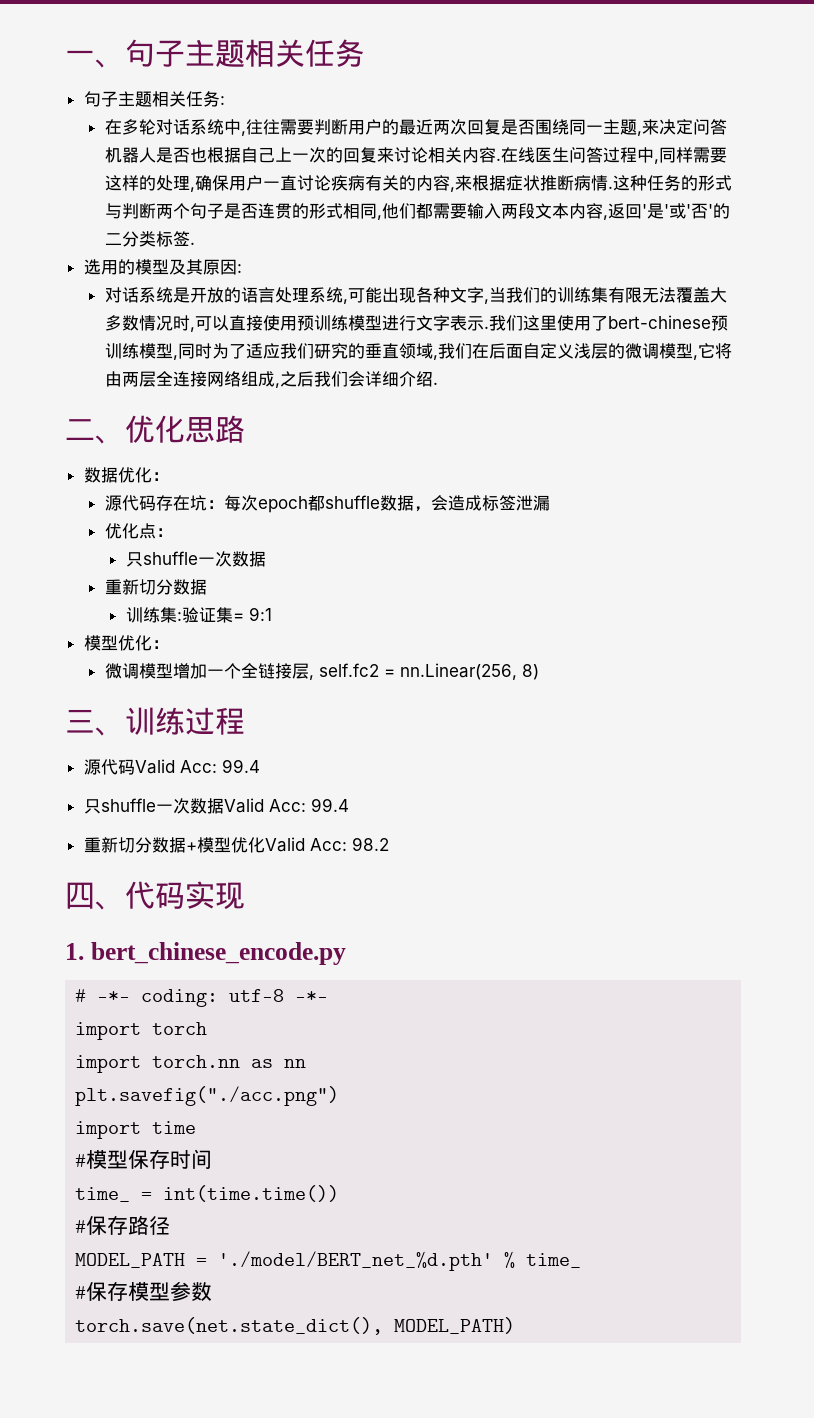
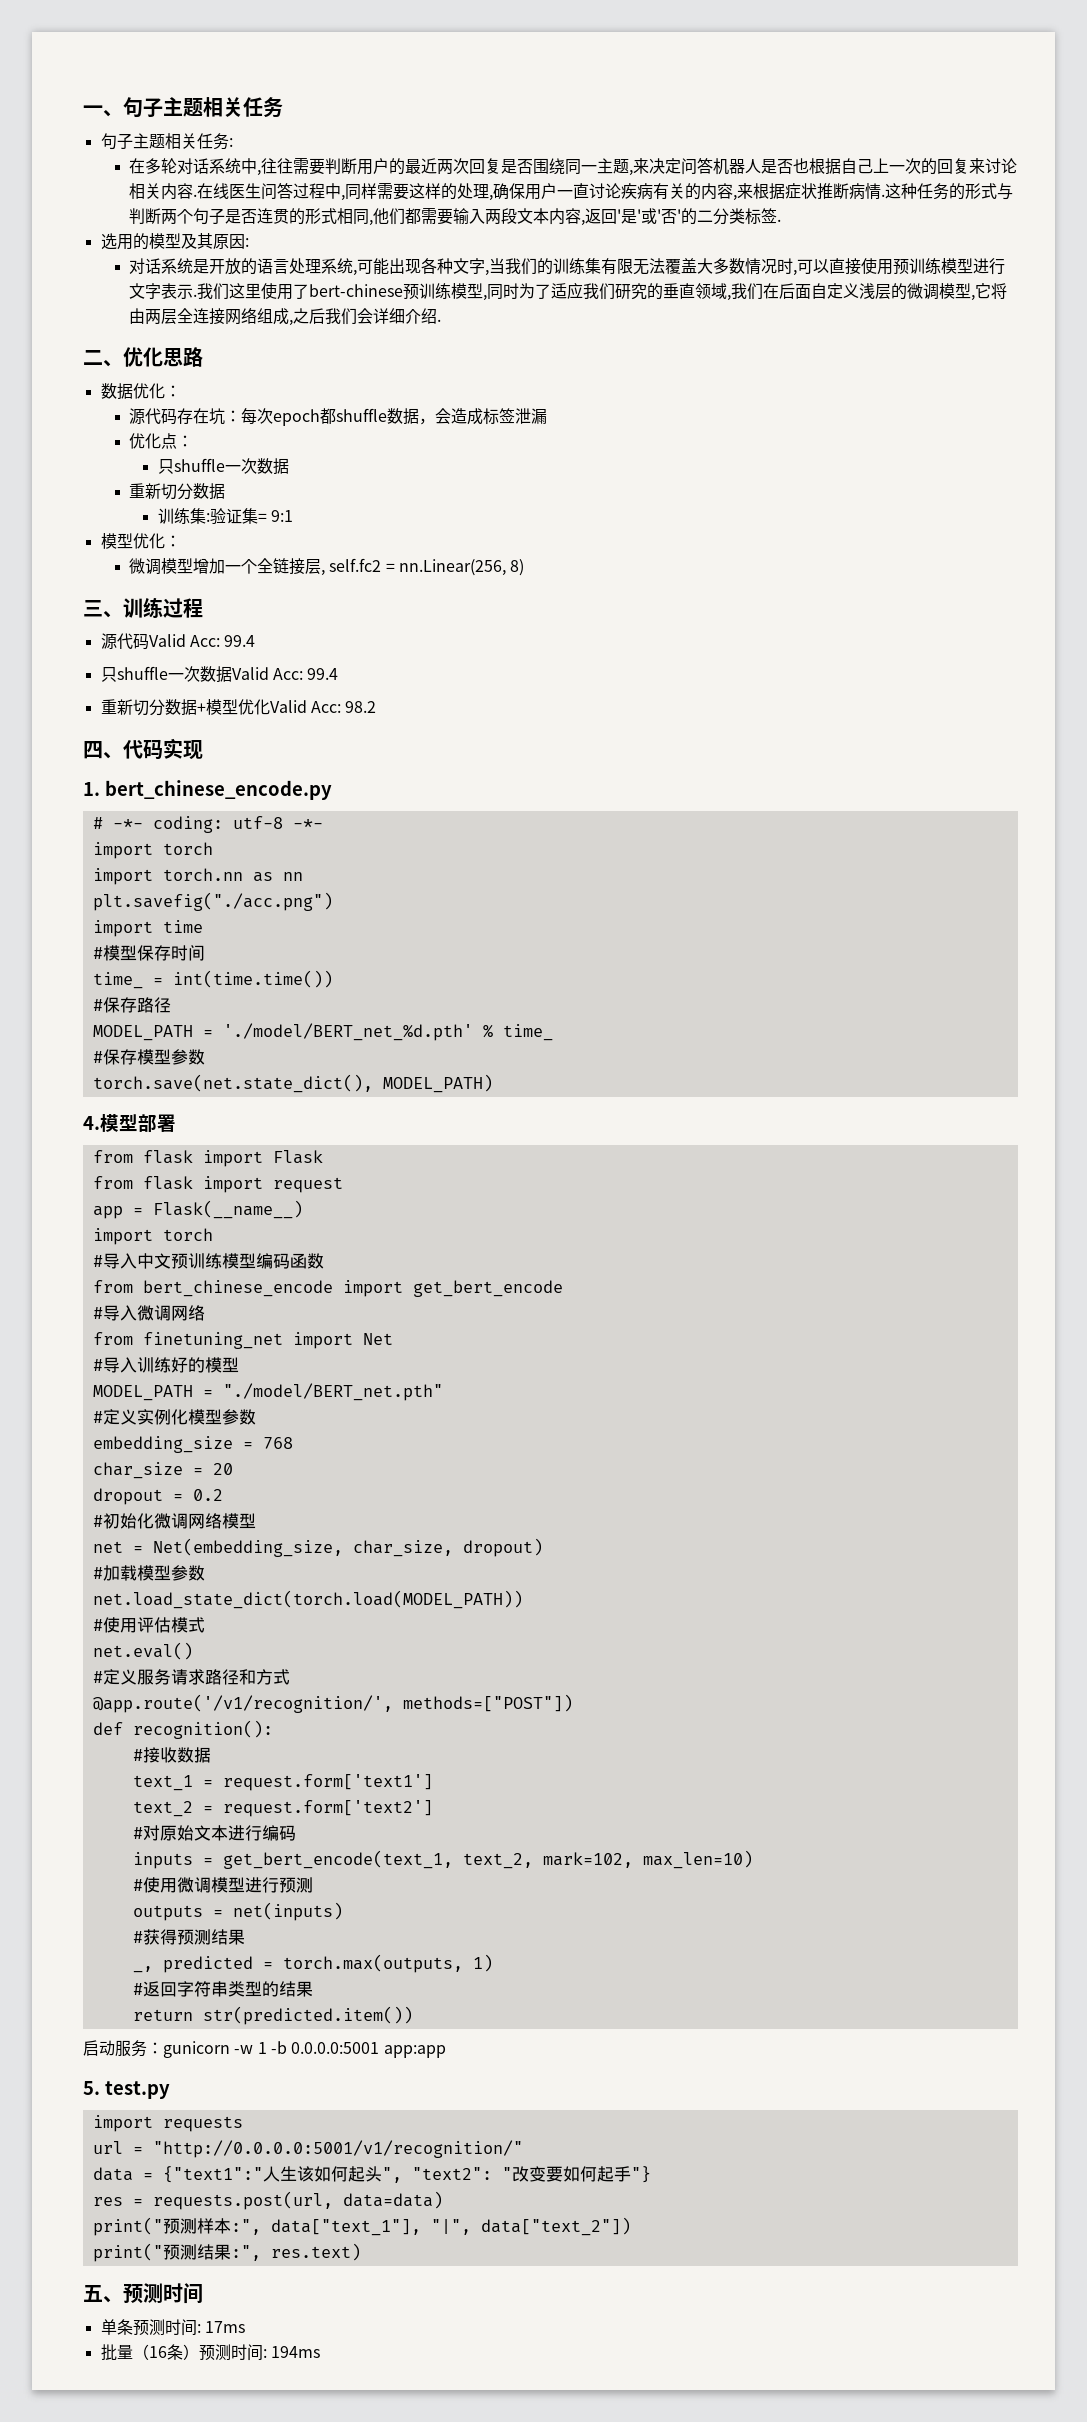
+ 4.模型部署
+ from flask import Flask
+ from flask import request
+ app = Flask(__name__)
+ import torch
+ #导入中文预训练模型编码函数
+ from bert_chinese_encode import get_bert_encode
+ #导入微调网络
+ from finetuning_net import Net
+ #导入训练好的模型
+ MODEL_PATH = "./model/BERT_net.pth"
+ #定义实例化模型参数
+ embedding_size = 768
+ char_size = 20
+ dropout = 0.2
+ #初始化微调网络模型
+ net = Net(embedding_size, char_size, dropout)
+ #加载模型参数
+ net.load_state_dict(torch.load(MODEL_PATH))
+ #使用评估模式
+ net.eval()
+ #定义服务请求路径和方式
+ @app.route('/v1/recognition/', methods=["POST"])
+ def recognition():
+ #接收数据
+ text_1 = request.form['text1']
+ text_2 = request.form['text2']
+ #对原始文本进行编码
+ inputs = get_bert_encode(text_1, text_2, mark=102, max_len=10)
+ #使用微调模型进行预测
+ outputs = net(inputs)
+ #获得预测结果
+ _, predicted = torch.max(outputs, 1)
+ #返回字符串类型的结果
+ return str(predicted.item())
+ 启动服务：gunicorn -w 1 -b 0.0.0.0:5001 app:app
+ 5. test.py
+ import requests
+ url = "http://0.0.0.0:5001/v1/recognition/"
+ data = {"text1":"人生该如何起头", "text2": "改变要如何起手"}
+ res = requests.post(url, data=data)
+ print("预测样本:", data["text_1"], "|", data["text_2"])
+ print("预测结果:", res.text)
+ 五、预测时间
+ 单条预测时间: 17ms
+ 批量（16条）预测时间: 194ms

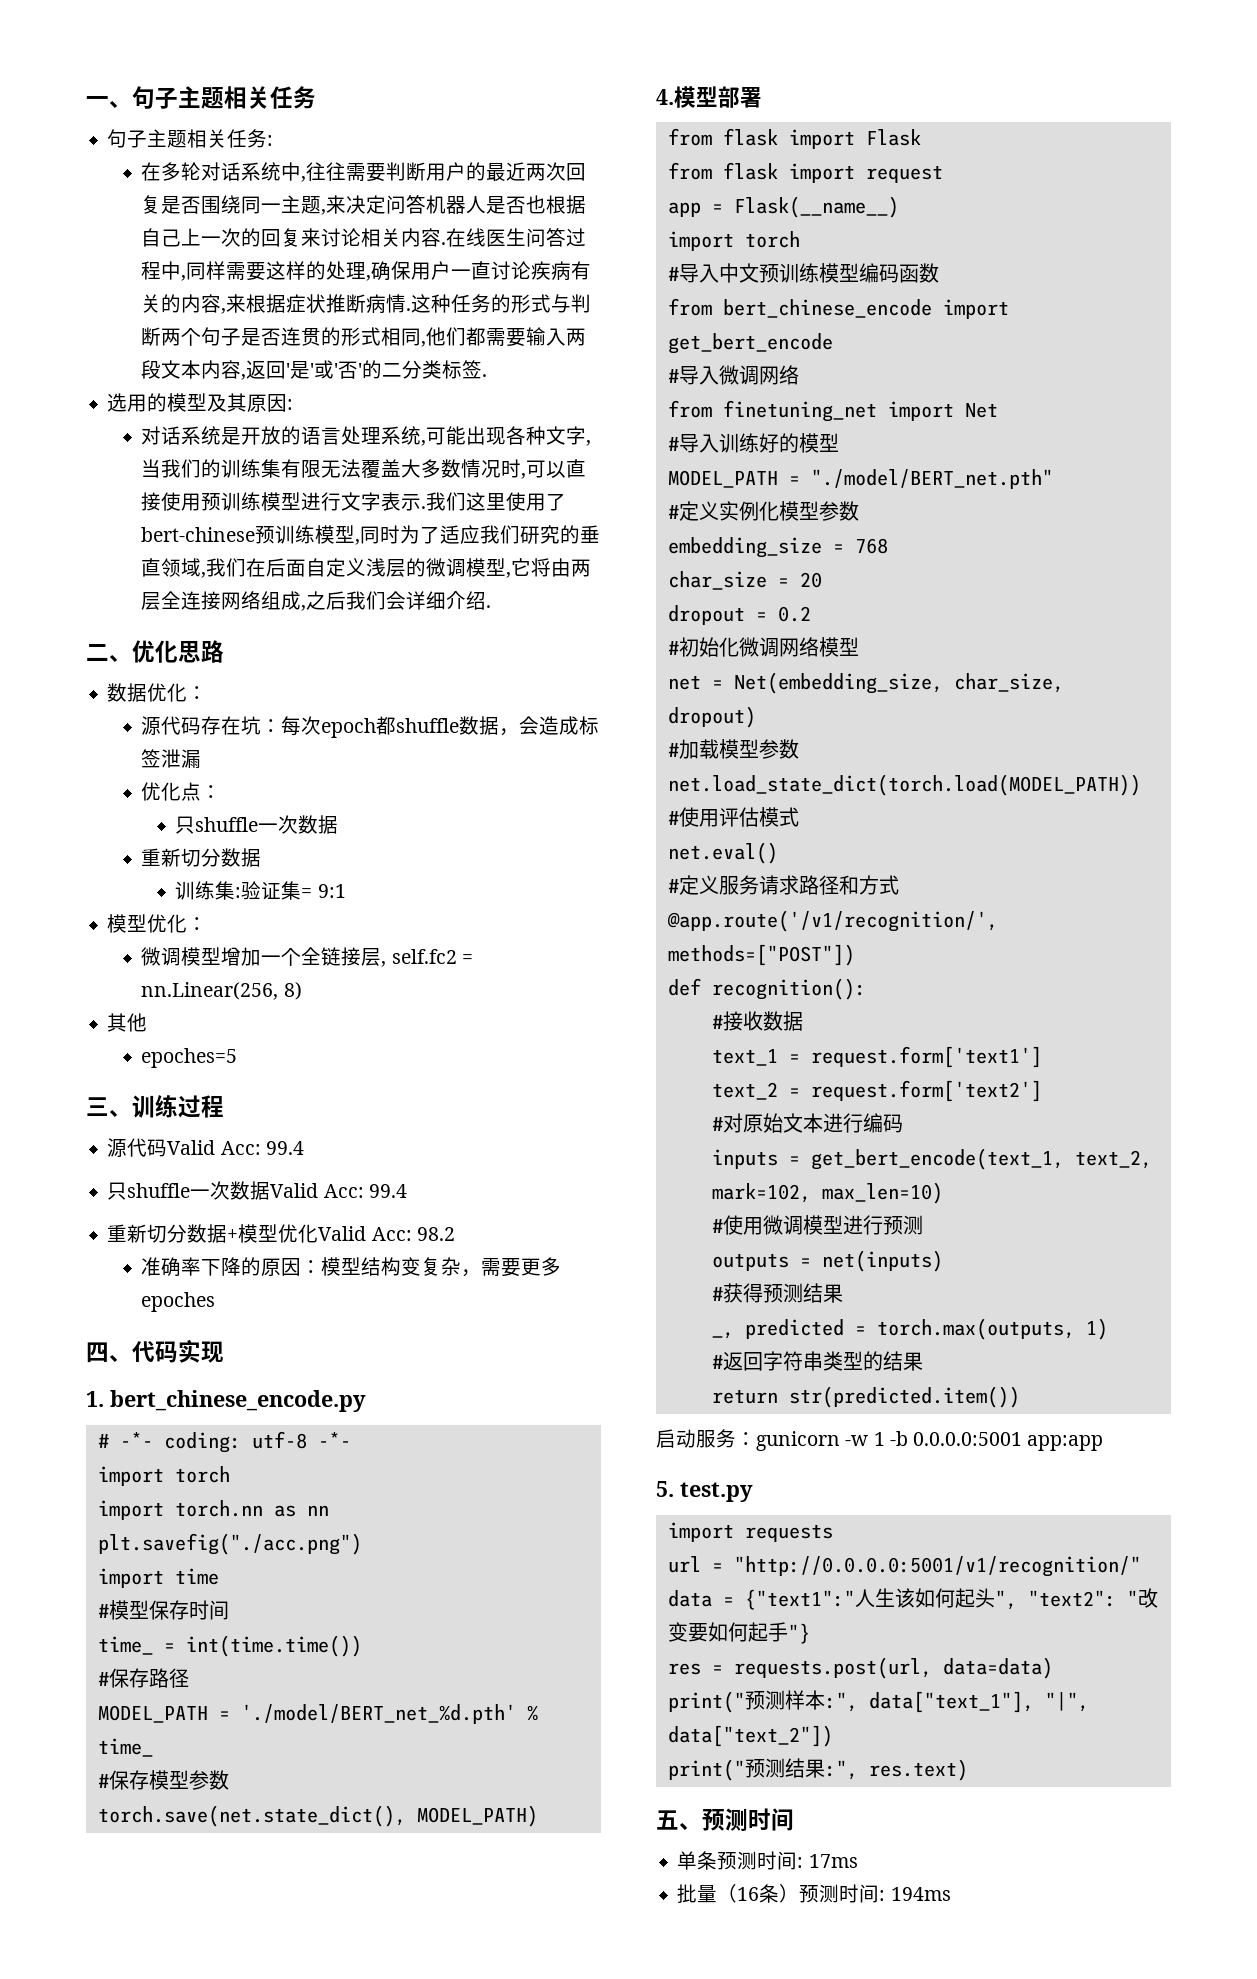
+ 其他
+ epoches=5
+ 准确率下降的原因：模型结构变复杂，需要更多epoches

